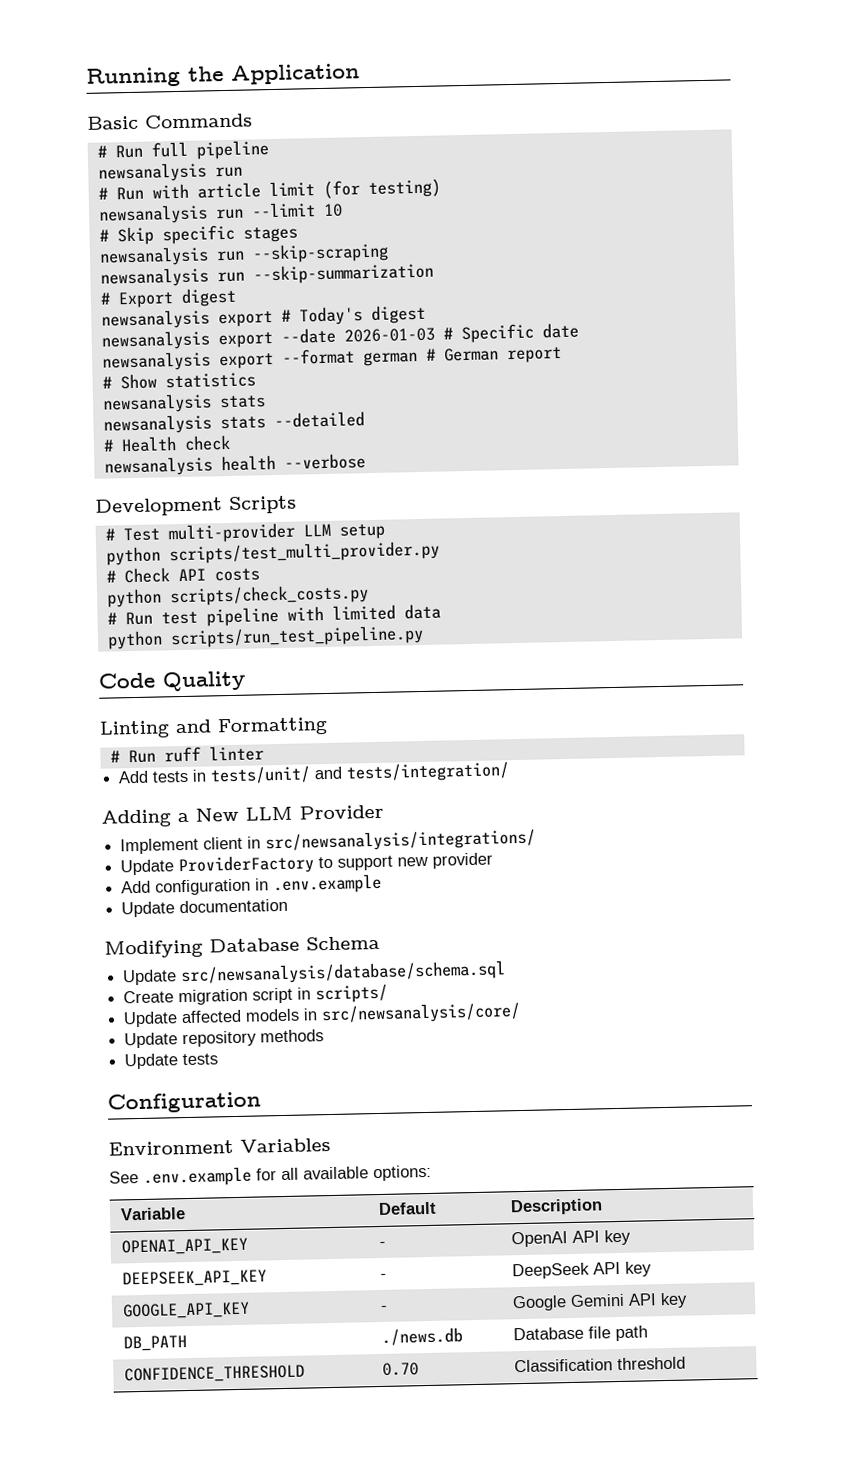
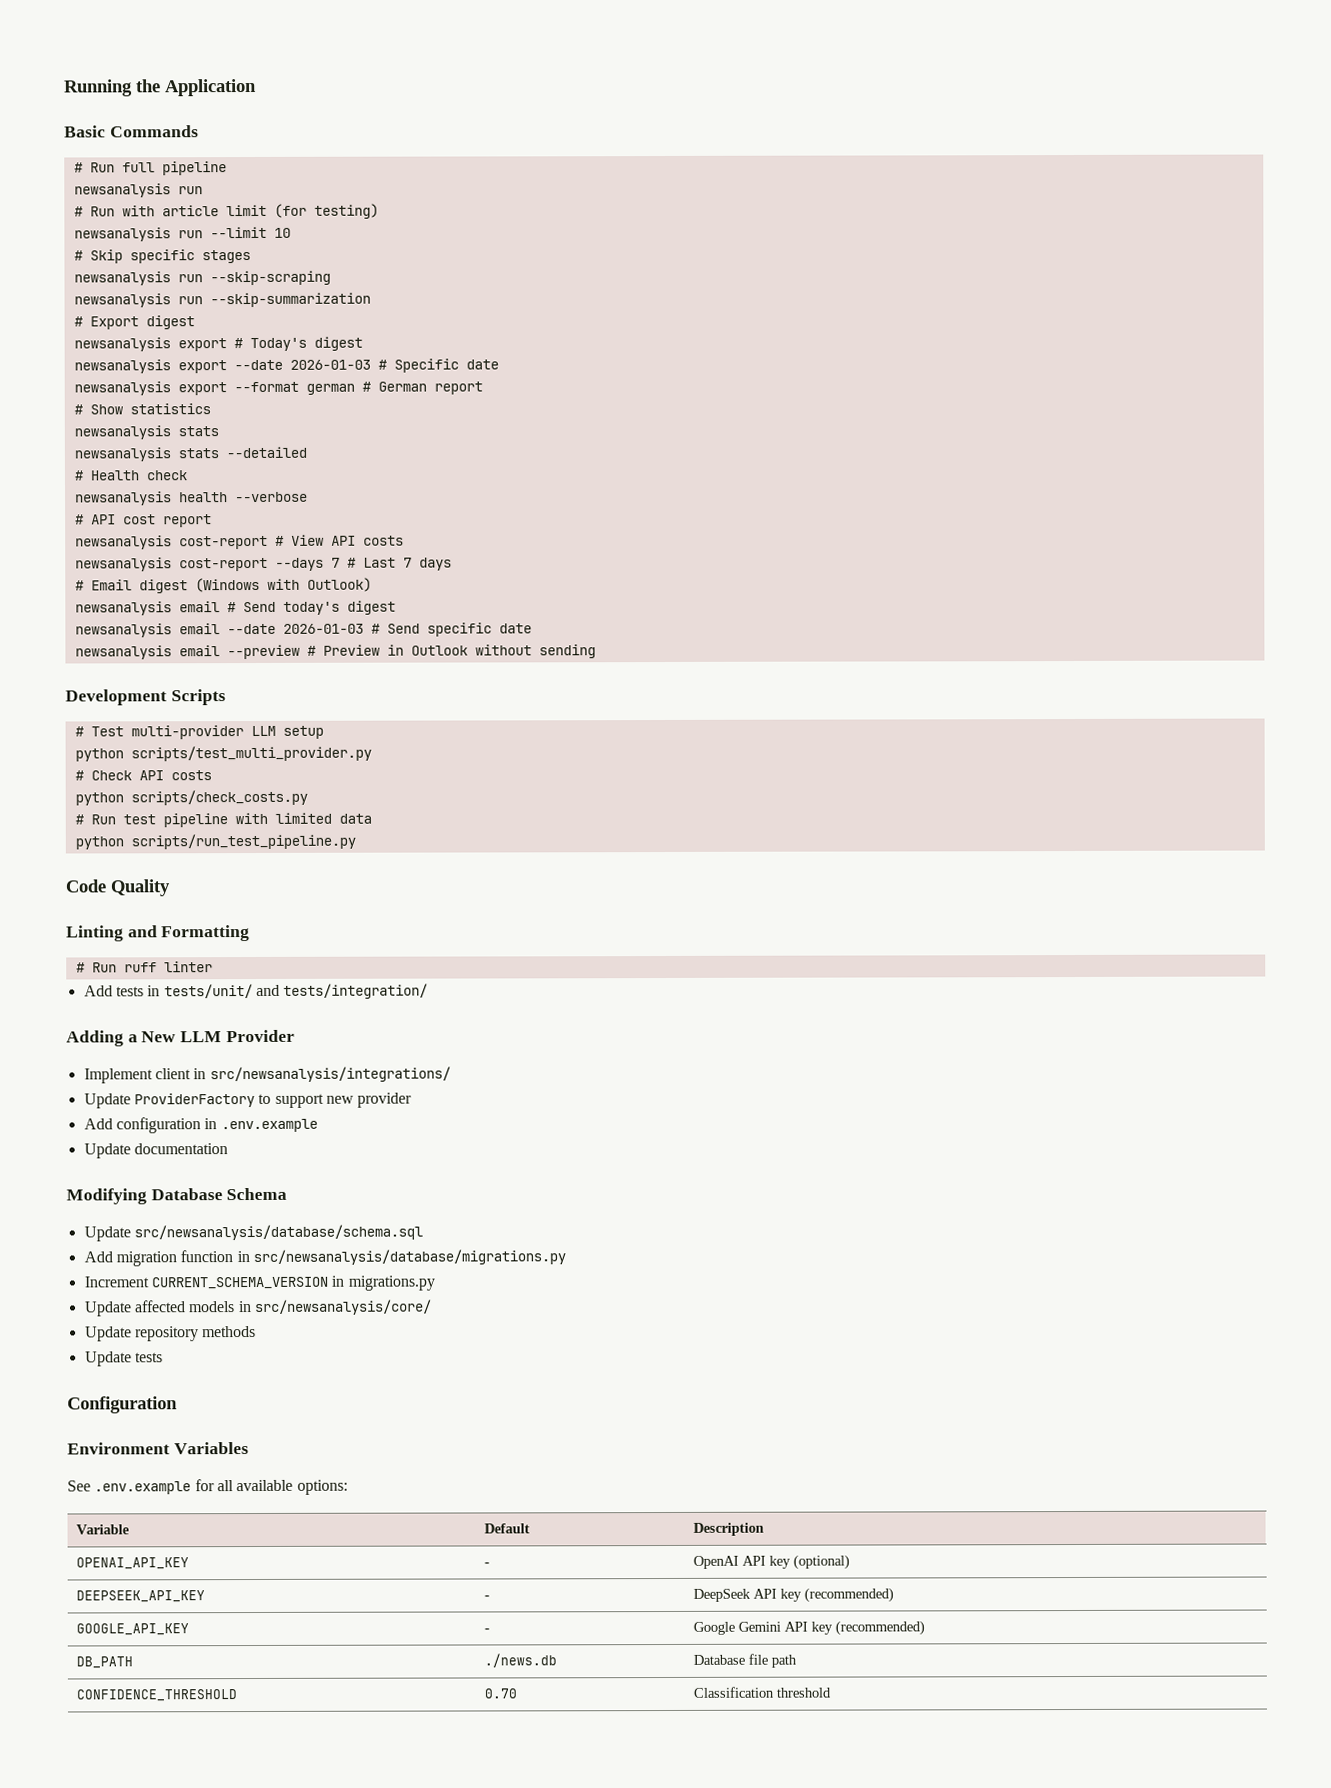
+ # API cost report
+ newsanalysis cost-report # View API costs
+ newsanalysis cost-report --days 7 # Last 7 days
+ # Email digest (Windows with Outlook)
+ newsanalysis email # Send today's digest
+ newsanalysis email --date 2026-01-03 # Send specific date
+ newsanalysis email --preview # Preview in Outlook without sending
- Create migration script in scripts/
+ Add migration function in src/newsanalysis/database/migrations.py
+ Increment CURRENT_SCHEMA_VERSION in migrations.py
- OPENAI_API_KEY | - | OpenAI API key
+ OPENAI_API_KEY | - | OpenAI API key (optional)
- DEEPSEEK_API_KEY | - | DeepSeek API key
+ DEEPSEEK_API_KEY | - | DeepSeek API key (recommended)
- GOOGLE_API_KEY | - | Google Gemini API key
+ GOOGLE_API_KEY | - | Google Gemini API key (recommended)

